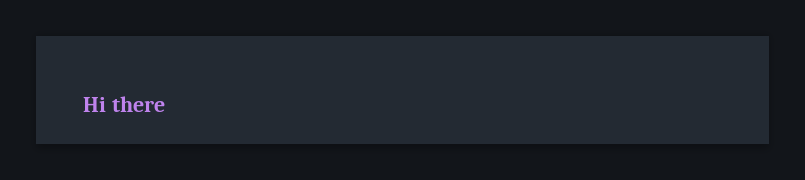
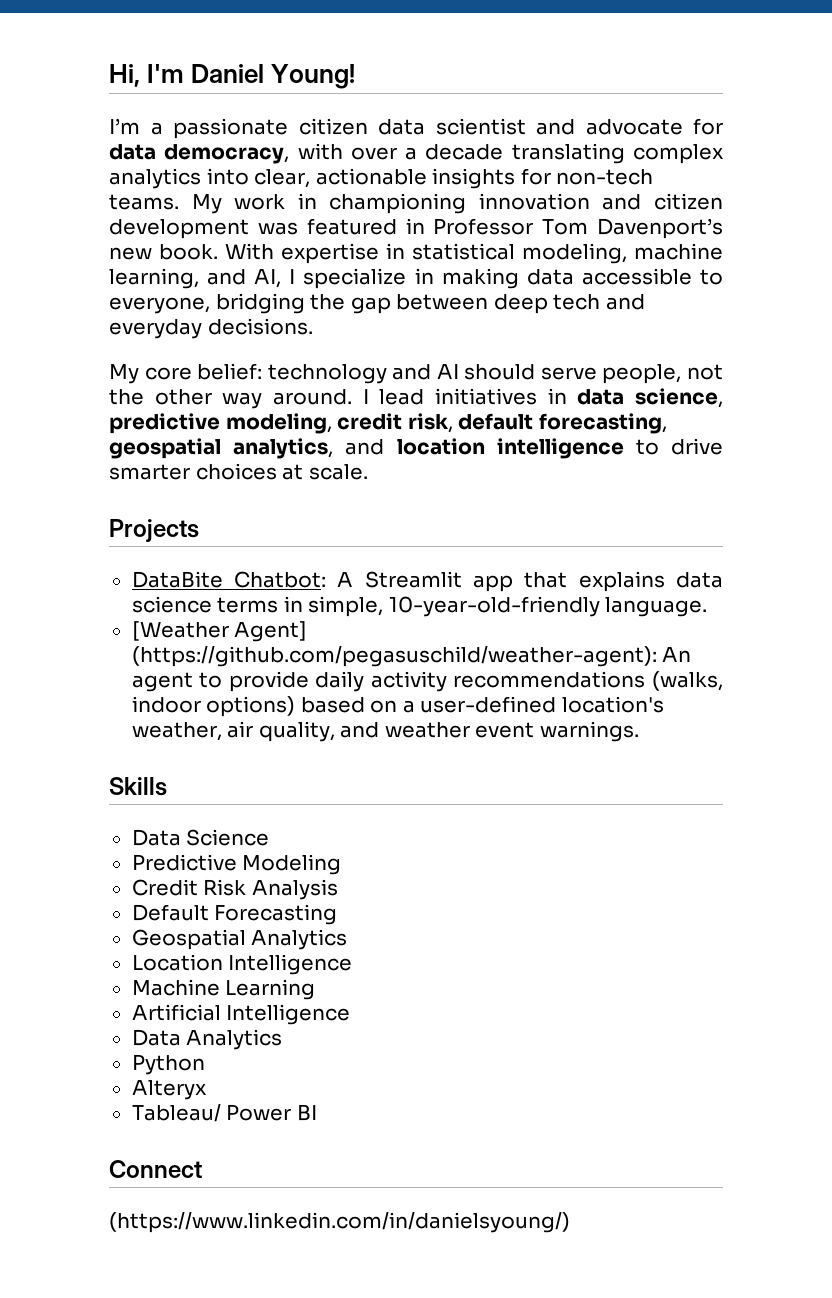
- Hi there
+ Hi, I'm Daniel Young!
+ I’m a passionate citizen data scientist and advocate for data democracy, with over a decade translating complex analytics into clear, actionable insights for non-tech teams. My work in championing innovation and citizen development was featured in Professor Tom Davenport’s new book. With expertise in statistical modeling, machine learning, and AI, I specialize in making data accessible to everyone, bridging the gap between deep tech and everyday decisions.
+ My core belief: technology and AI should serve people, not the other way around. I lead initiatives in data science, predictive modeling, credit risk, default forecasting, geospatial analytics, and location intelligence to drive smarter choices at scale.
+ Projects
+ DataBite Chatbot: A Streamlit app that explains data science terms in simple, 10-year-old-friendly language.
+ [Weather Agent] (https://github.com/pegasuschild/weather-agent): An agent to provide daily activity recommendations (walks, indoor options) based on a user-defined location's weather, air quality, and weather event warnings.
+ Skills
+ Data Science
+ Predictive Modeling
+ Credit Risk Analysis
+ Default Forecasting
+ Geospatial Analytics
+ Location Intelligence
+ Machine Learning
+ Artificial Intelligence
+ Data Analytics
+ Python
+ Alteryx
+ Tableau/ Power BI
+ Connect
+ (https://www.linkedin.com/in/danielsyoung/)

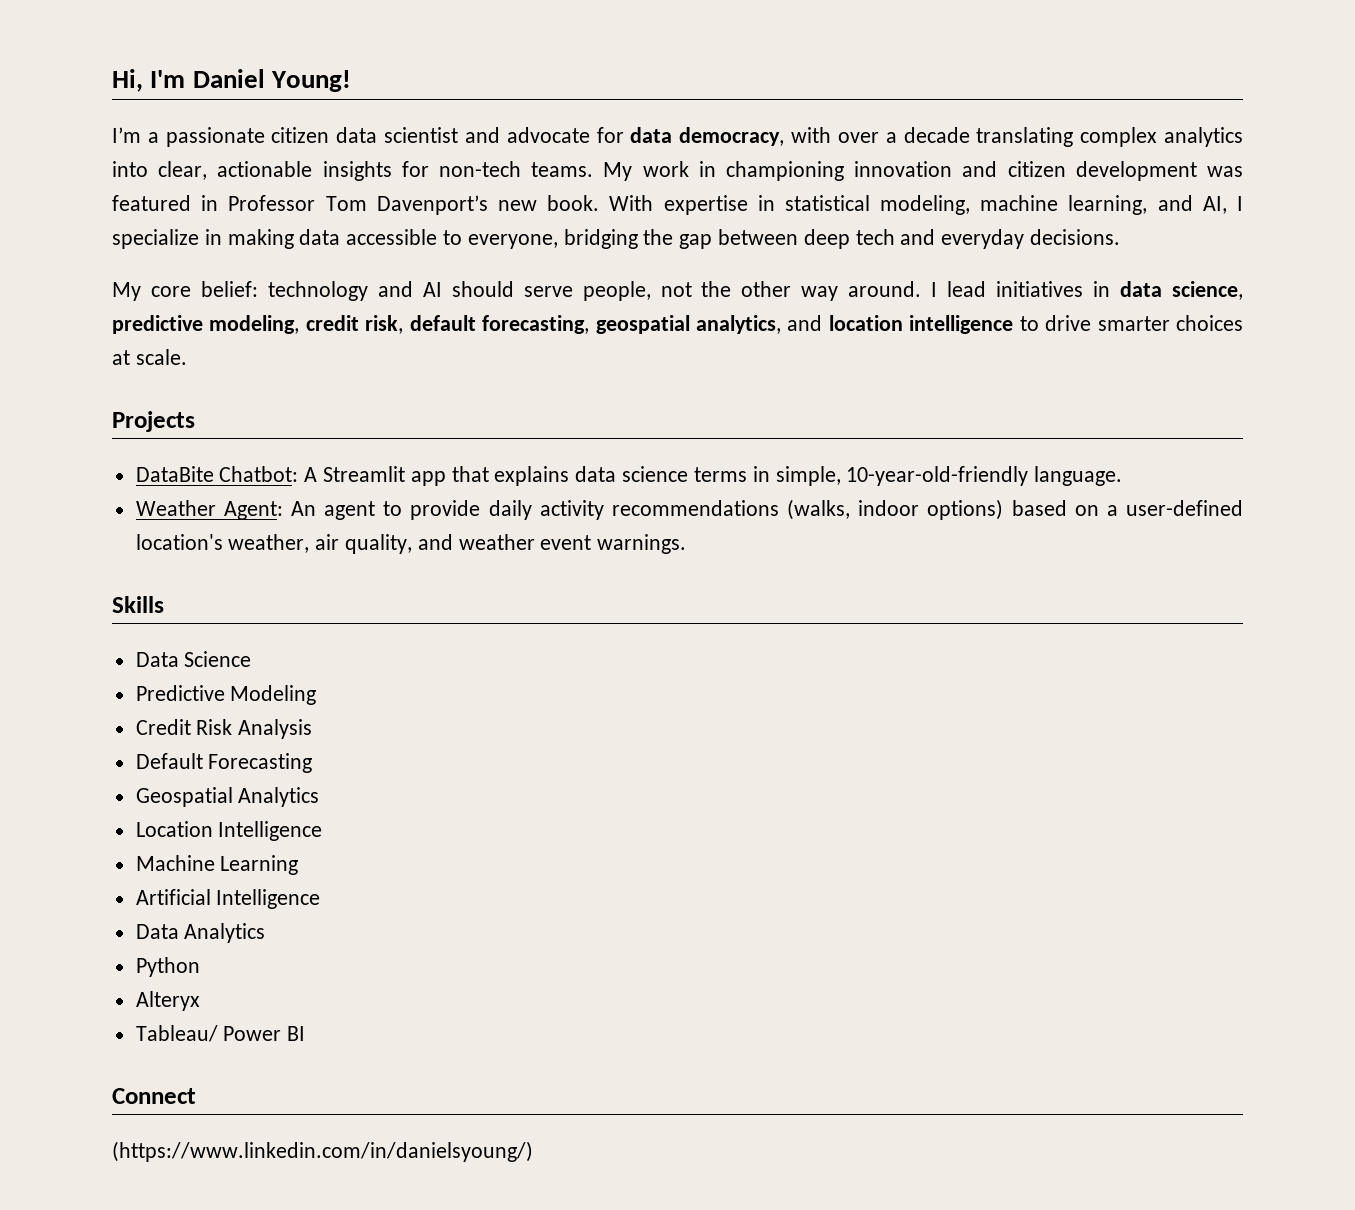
- [Weather Agent] (https://github.com/pegasuschild/weather-agent): An agent to provide daily activity recommendations (walks, indoor options) based on a user-defined location's weather, air quality, and weather event warnings.
+ Weather Agent: An agent to provide daily activity recommendations (walks, indoor options) based on a user-defined location's weather, air quality, and weather event warnings.

